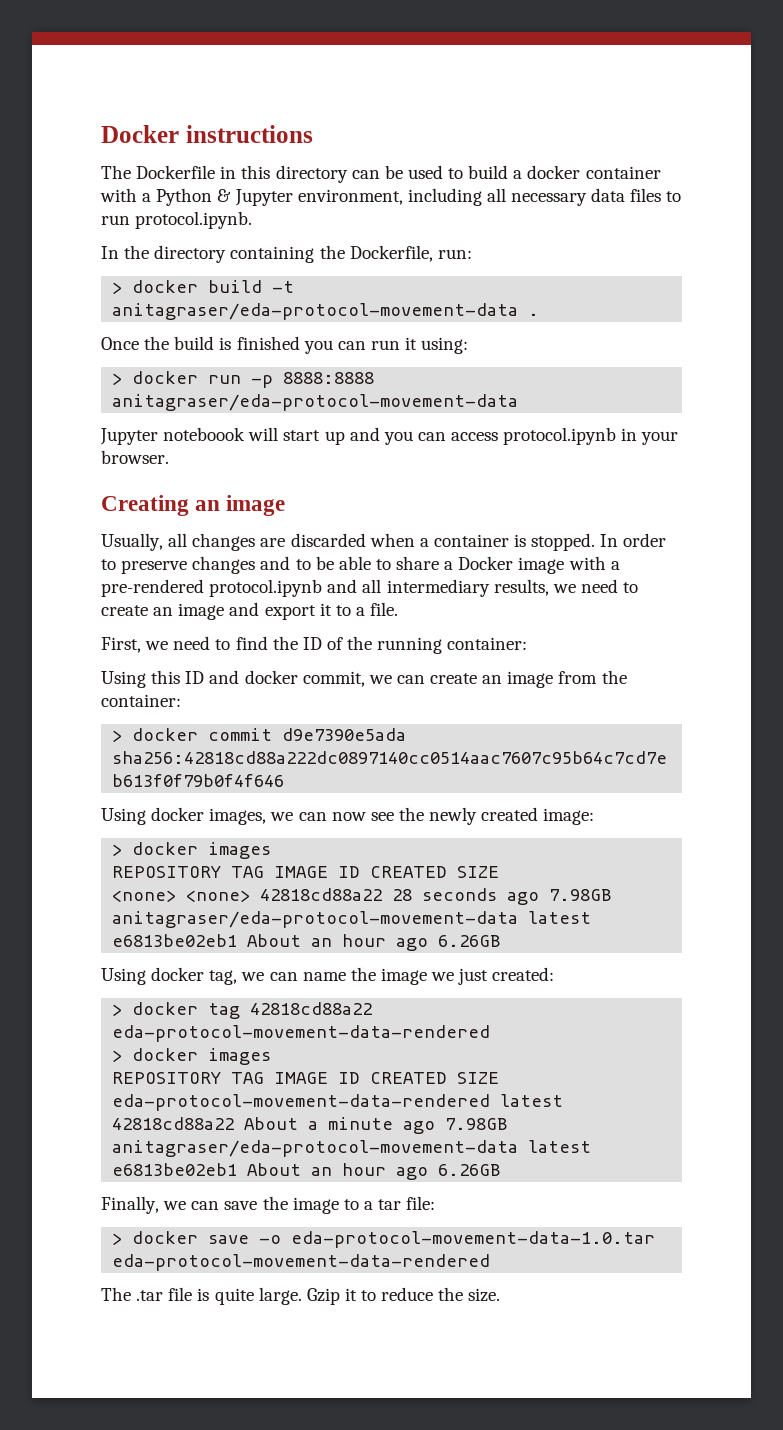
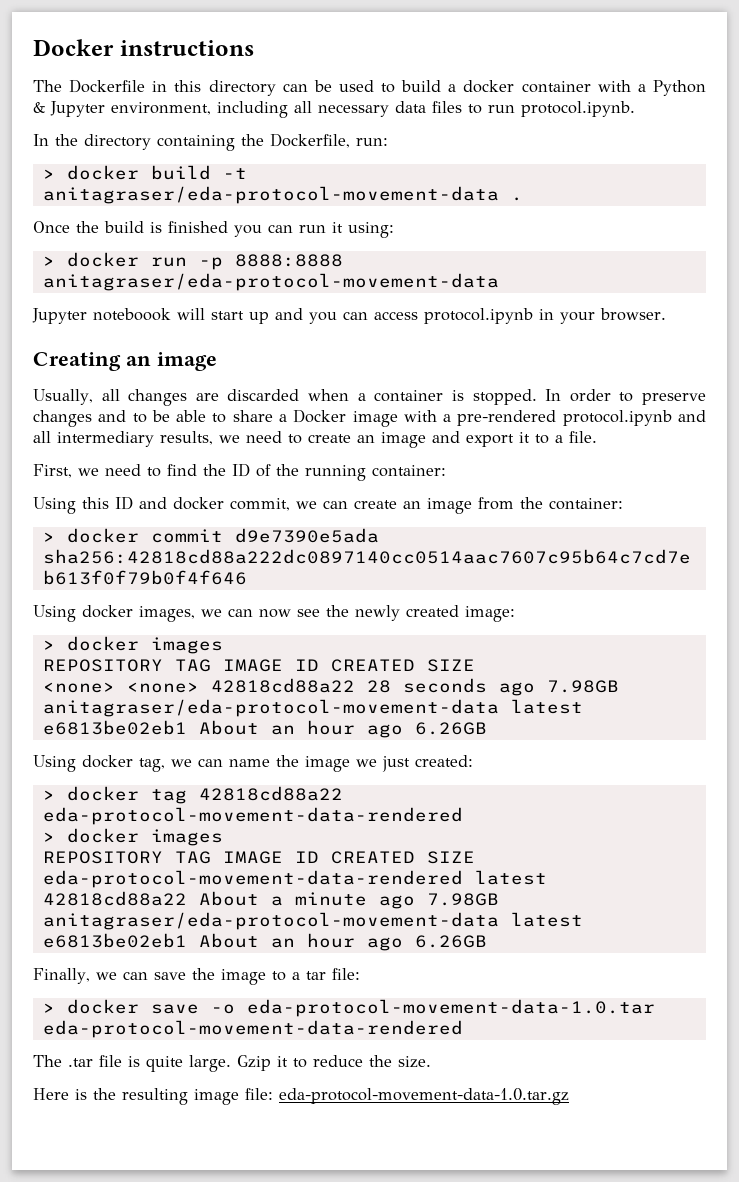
+ Here is the resulting image file: eda-protocol-movement-data-1.0.tar.gz

